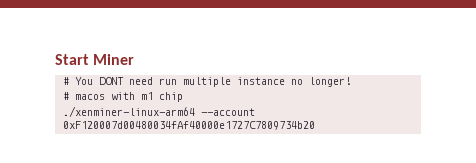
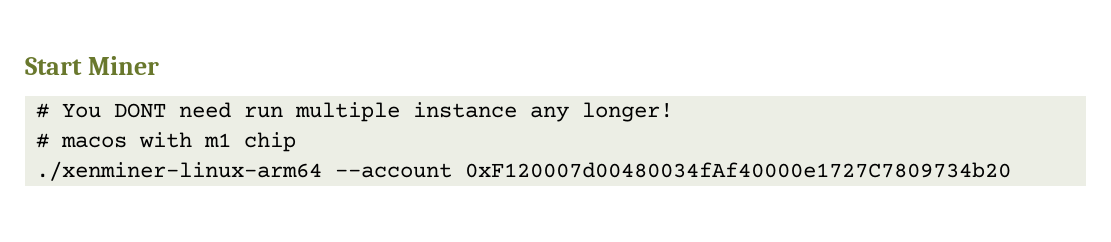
- # You DONT need run multiple instance no longer!
+ # You DONT need run multiple instance any longer!

